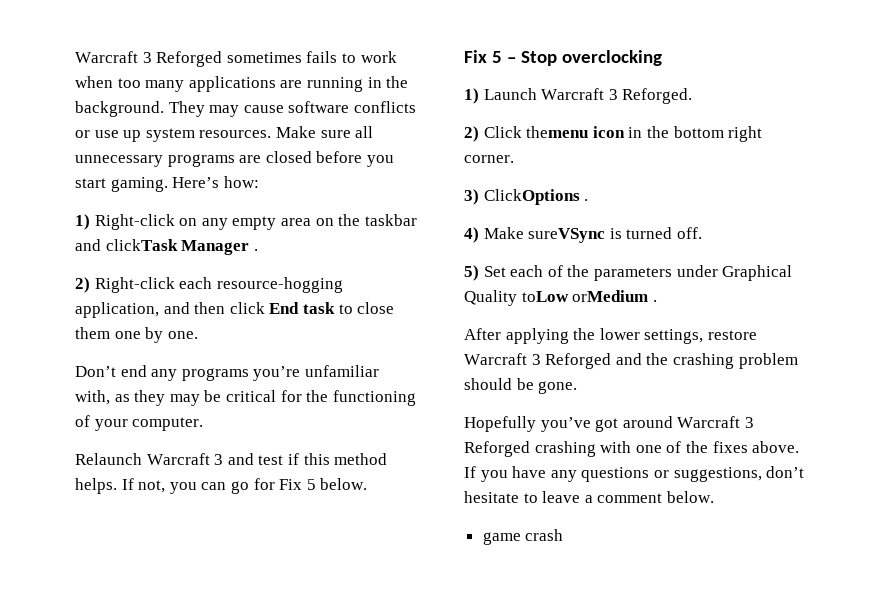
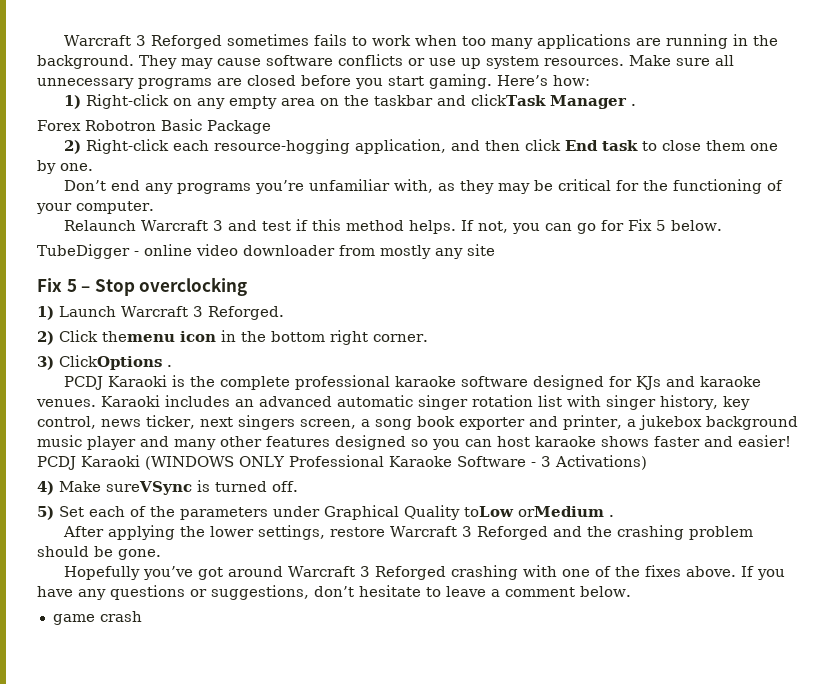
+ Forex Robotron Basic Package
+ TubeDigger - online video downloader from mostly any site
+ PCDJ Karaoki is the complete professional karaoke software designed for KJs and karaoke venues. Karaoki includes an advanced automatic singer rotation list with singer history, key control, news ticker, next singers screen, a song book exporter and printer, a jukebox background music player and many other features designed so you can host karaoke shows faster and easier! PCDJ Karaoki (WINDOWS ONLY Professional Karaoke Software - 3 Activations)

